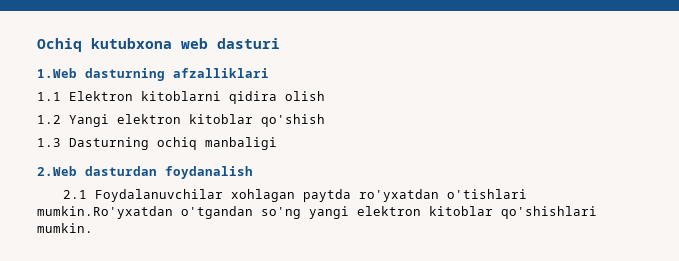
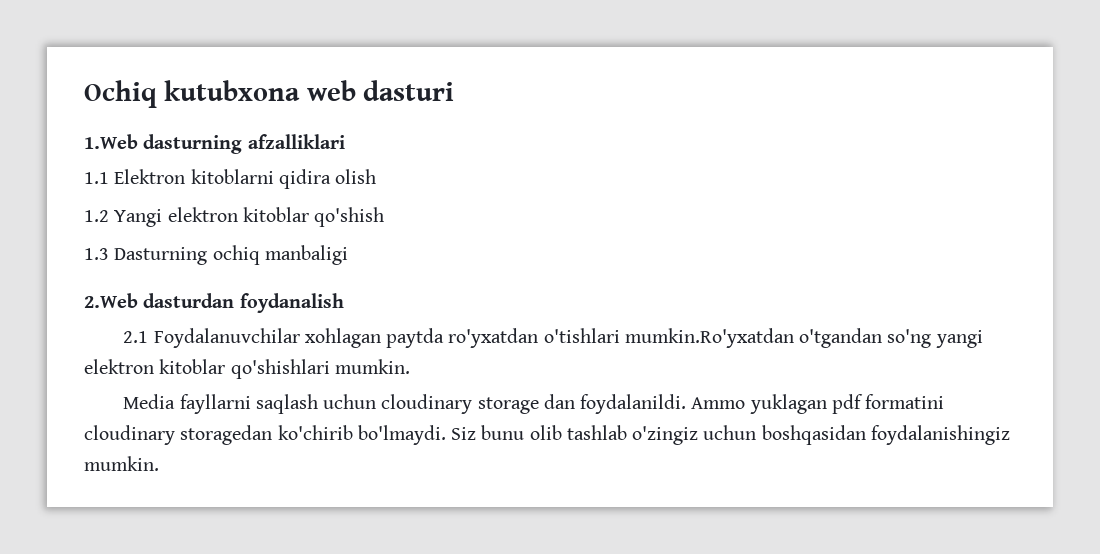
+ Media fayllarni saqlash uchun cloudinary storage dan foydalanildi. Ammo yuklagan pdf formatini cloudinary storagedan ko'chirib bo'lmaydi. Siz bunu olib tashlab o'zingiz uchun boshqasidan foydalanishingiz mumkin.

